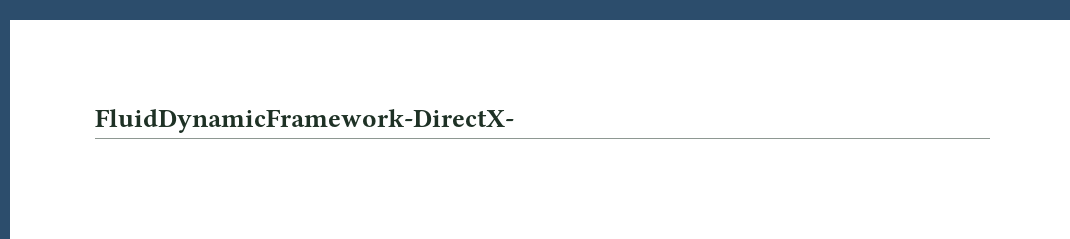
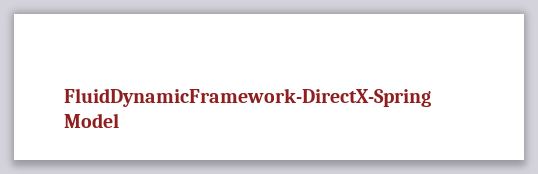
- FluidDynamicFramework-DirectX-
+ FluidDynamicFramework-DirectX-Spring Model

